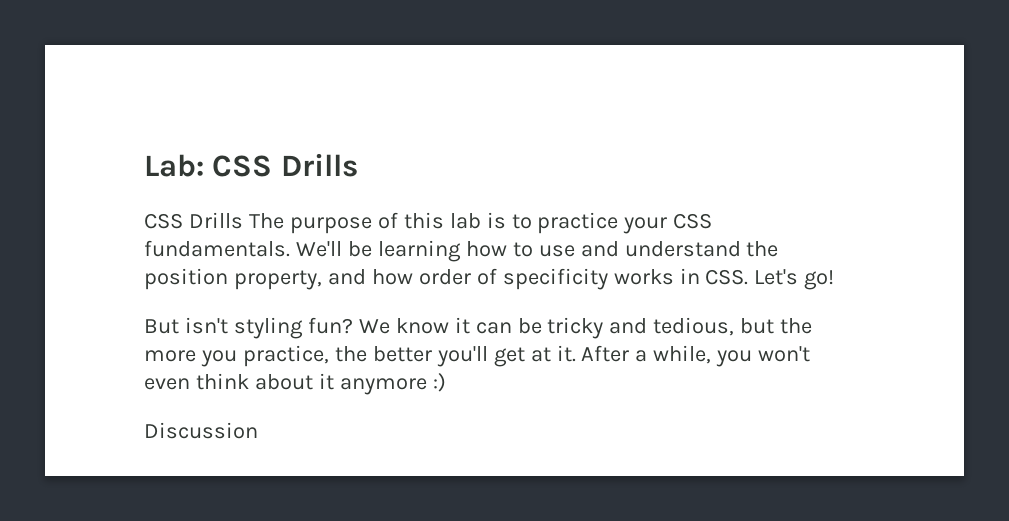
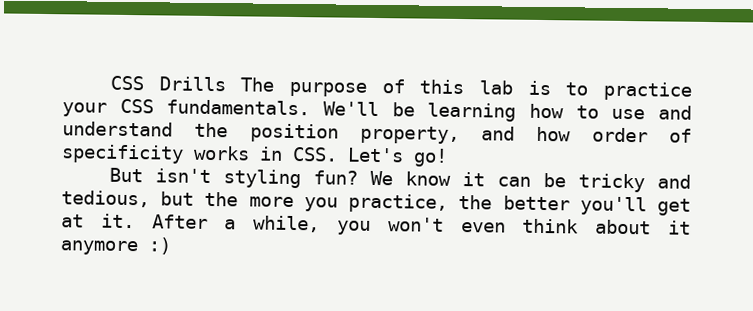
- Lab: CSS Drills
- Discussion

